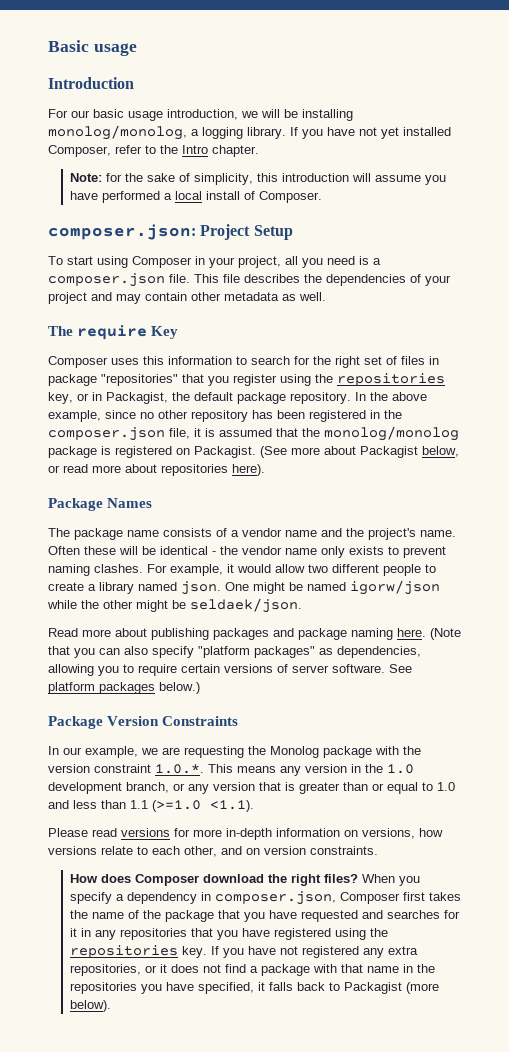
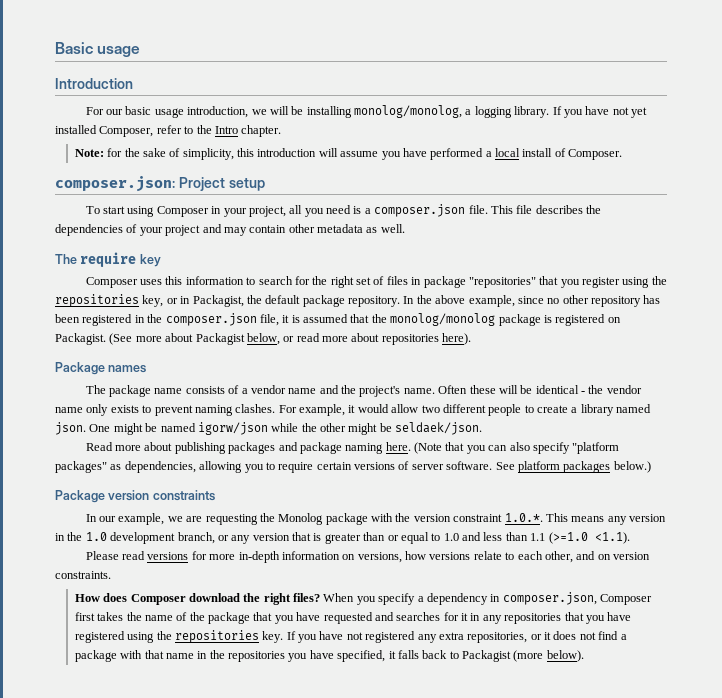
- composer.json: Project Setup
+ composer.json: Project setup
- The require Key
+ The require key
- Package Names
+ Package names
- Package Version Constraints
+ Package version constraints

